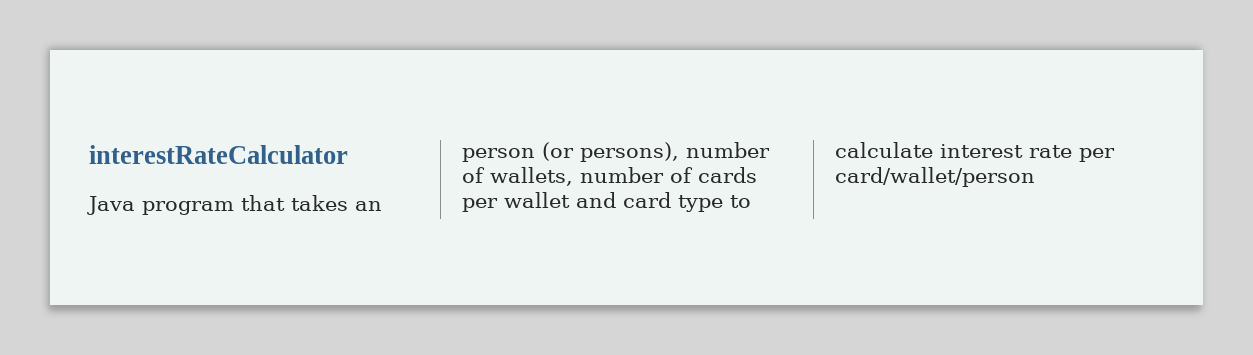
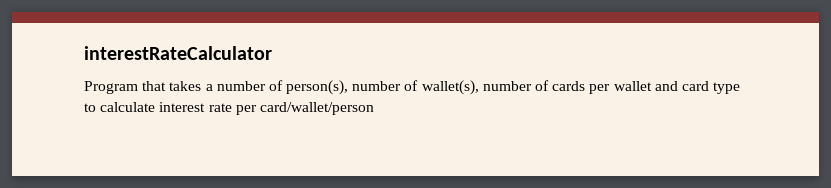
- Java program that takes an person (or persons), number of wallets, number of cards per wallet and card type to calculate interest rate per card/wallet/person
+ Program that takes a number of person(s), number of wallet(s), number of cards per wallet and card type to calculate interest rate per card/wallet/person

